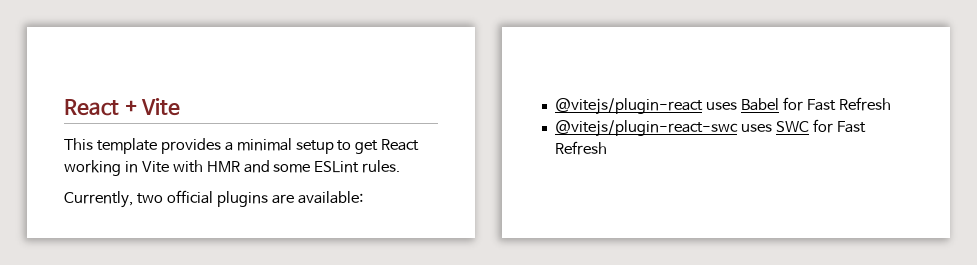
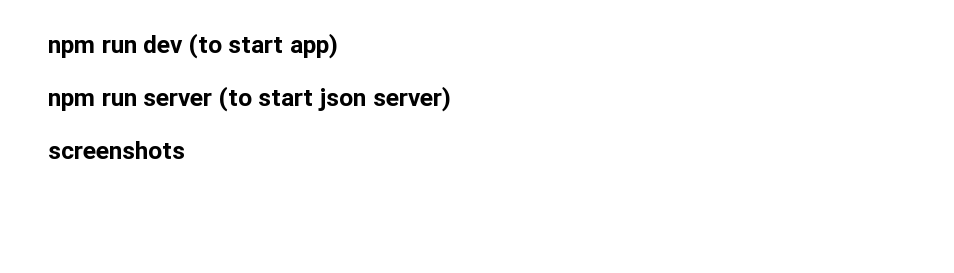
- React + Vite
- This template provides a minimal setup to get React working in Vite with HMR and some ESLint rules.
- Currently, two official plugins are available:
- @vitejs/plugin-react uses Babel for Fast Refresh
- @vitejs/plugin-react-swc uses SWC for Fast Refresh
+ npm run dev (to start app)
+ npm run server (to start json server)
+ screenshots

